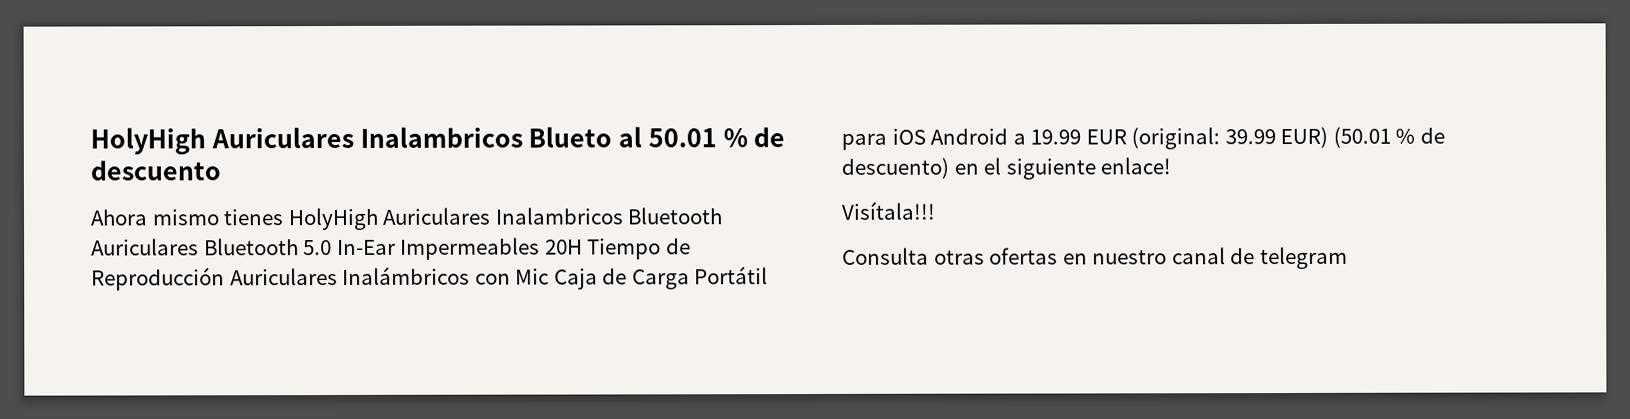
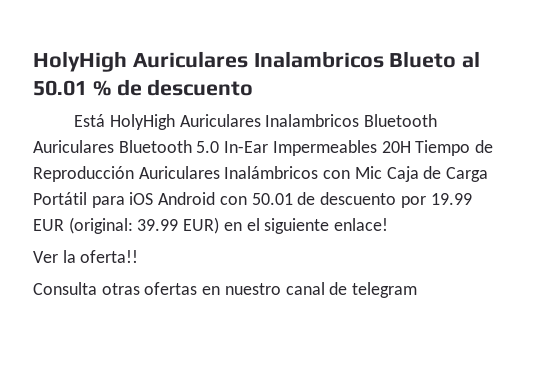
- Ahora mismo tienes HolyHigh Auriculares Inalambricos Bluetooth Auriculares Bluetooth 5.0 In-Ear Impermeables 20H Tiempo de Reproducción Auriculares Inalámbricos con Mic Caja de Carga Portátil para iOS Android a 19.99 EUR (original: 39.99 EUR) (50.01 % de descuento) en el siguiente enlace!
+ Está HolyHigh Auriculares Inalambricos Bluetooth Auriculares Bluetooth 5.0 In-Ear Impermeables 20H Tiempo de Reproducción Auriculares Inalámbricos con Mic Caja de Carga Portátil para iOS Android con 50.01 de descuento por 19.99 EUR (original: 39.99 EUR) en el siguiente enlace!
- Visítala!!!
+ Ver la oferta!!

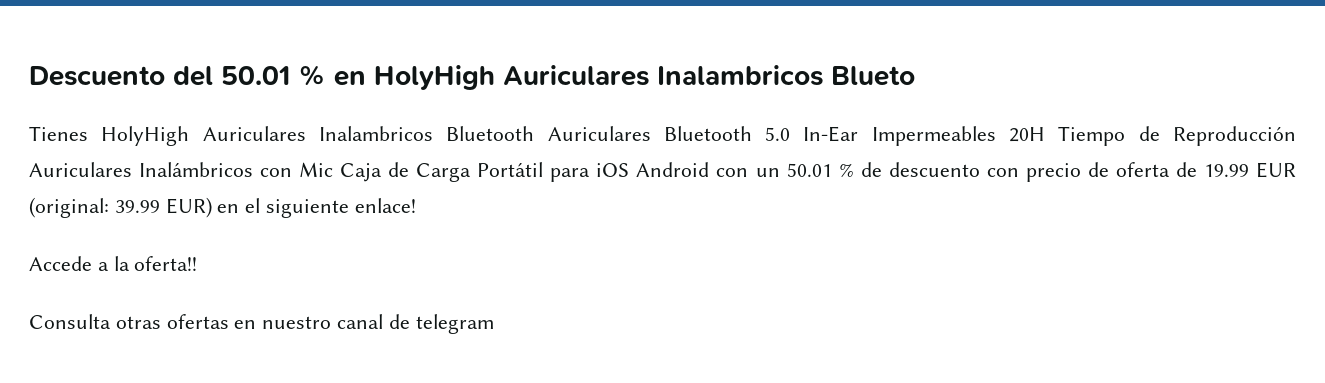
- HolyHigh Auriculares Inalambricos Blueto al 50.01 % de descuento
- Está HolyHigh Auriculares Inalambricos Bluetooth Auriculares Bluetooth 5.0 In-Ear Impermeables 20H Tiempo de Reproducción Auriculares Inalámbricos con Mic Caja de Carga Portátil para iOS Android con 50.01 de descuento por 19.99 EUR (original: 39.99 EUR) en el siguiente enlace!
+ Descuento del 50.01 % en HolyHigh Auriculares Inalambricos Blueto
+ Tienes HolyHigh Auriculares Inalambricos Bluetooth Auriculares Bluetooth 5.0 In-Ear Impermeables 20H Tiempo de Reproducción Auriculares Inalámbricos con Mic Caja de Carga Portátil para iOS Android con un 50.01 % de descuento con precio de oferta de 19.99 EUR (original: 39.99 EUR) en el siguiente enlace!
- Ver la oferta!!
+ Accede a la oferta!!

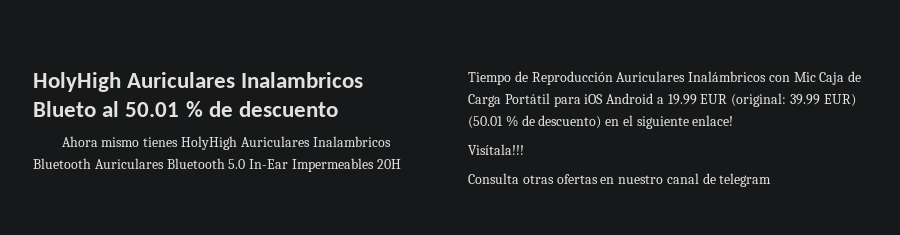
- Descuento del 50.01 % en HolyHigh Auriculares Inalambricos Blueto
- Tienes HolyHigh Auriculares Inalambricos Bluetooth Auriculares Bluetooth 5.0 In-Ear Impermeables 20H Tiempo de Reproducción Auriculares Inalámbricos con Mic Caja de Carga Portátil para iOS Android con un 50.01 % de descuento con precio de oferta de 19.99 EUR (original: 39.99 EUR) en el siguiente enlace!
+ HolyHigh Auriculares Inalambricos Blueto al 50.01 % de descuento
+ Ahora mismo tienes HolyHigh Auriculares Inalambricos Bluetooth Auriculares Bluetooth 5.0 In-Ear Impermeables 20H Tiempo de Reproducción Auriculares Inalámbricos con Mic Caja de Carga Portátil para iOS Android a 19.99 EUR (original: 39.99 EUR) (50.01 % de descuento) en el siguiente enlace!
- Accede a la oferta!!
+ Visítala!!!

